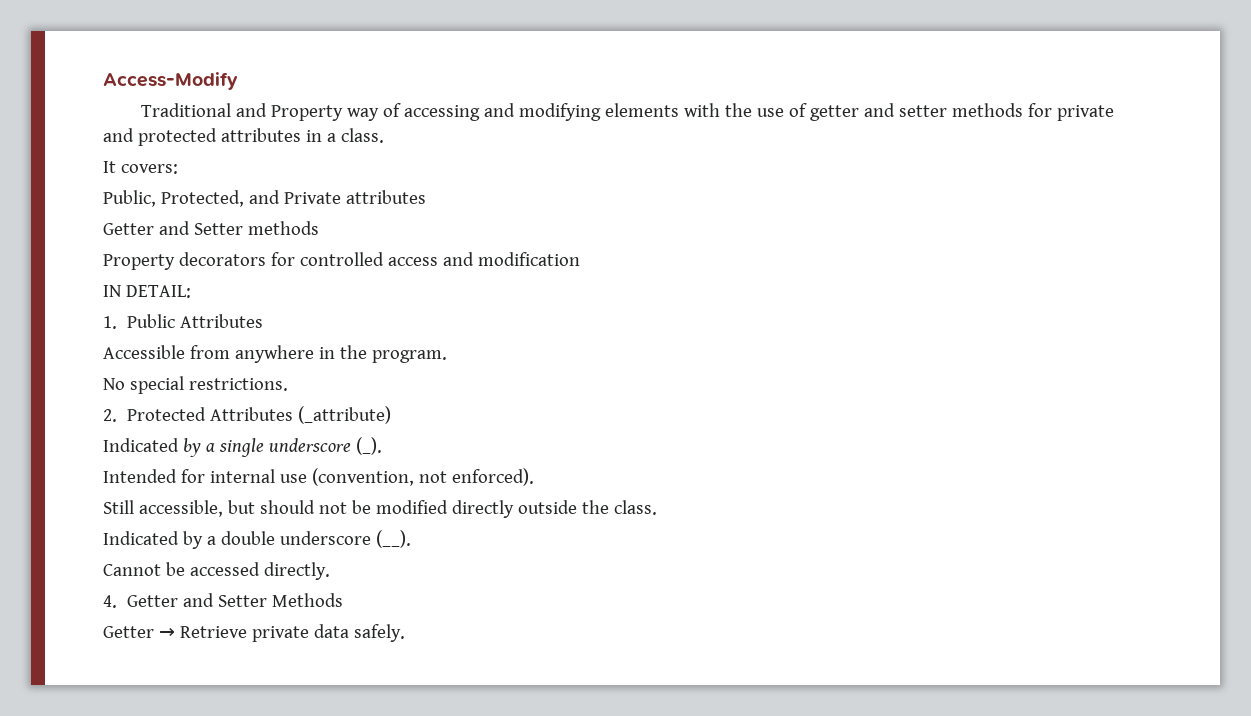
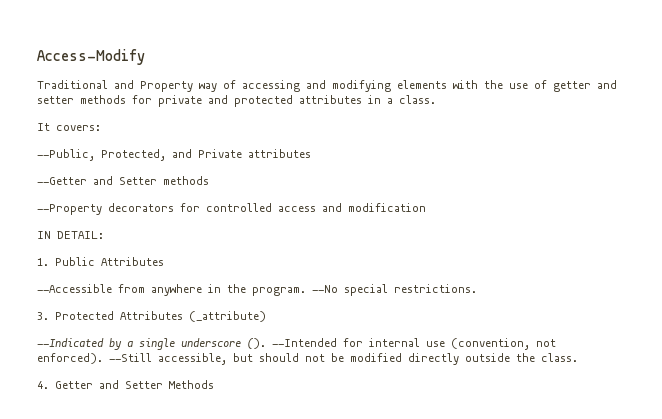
- Public, Protected, and Private attributes
+ --Public, Protected, and Private attributes
- Getter and Setter methods
+ --Getter and Setter methods
- Property decorators for controlled access and modification
+ --Property decorators for controlled access and modification
- Accessible from anywhere in the program.
- No special restrictions.
+ --Accessible from anywhere in the program. --No special restrictions.
- 2. Protected Attributes (_attribute)
+ 3. Protected Attributes (_attribute)
- Indicated by a single underscore (_).
- Intended for internal use (convention, not enforced).
- Still accessible, but should not be modified directly outside the class.
+ --Indicated by a single underscore (). --Intended for internal use (convention, not enforced). --Still accessible, but should not be modified directly outside the class.
- Indicated by a double underscore (__).
- Cannot be accessed directly.
- Getter → Retrieve private data safely.

